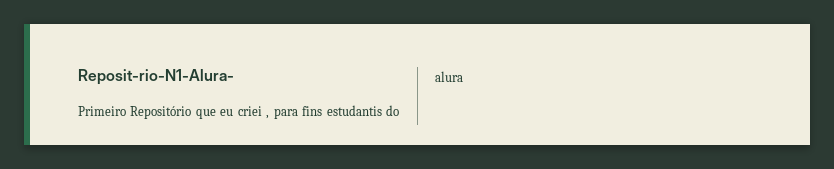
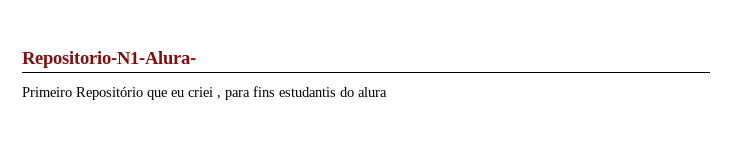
- Reposit-rio-N1-Alura-
+ Repositorio-N1-Alura-

